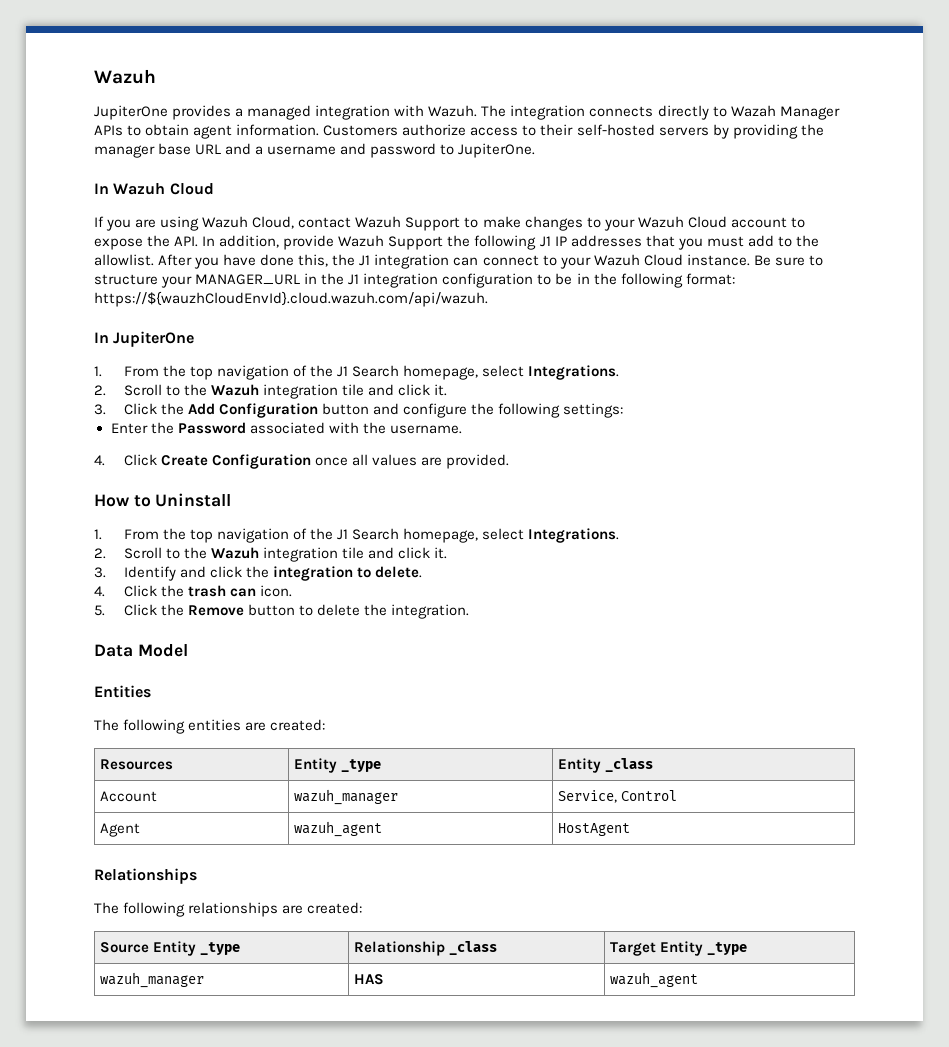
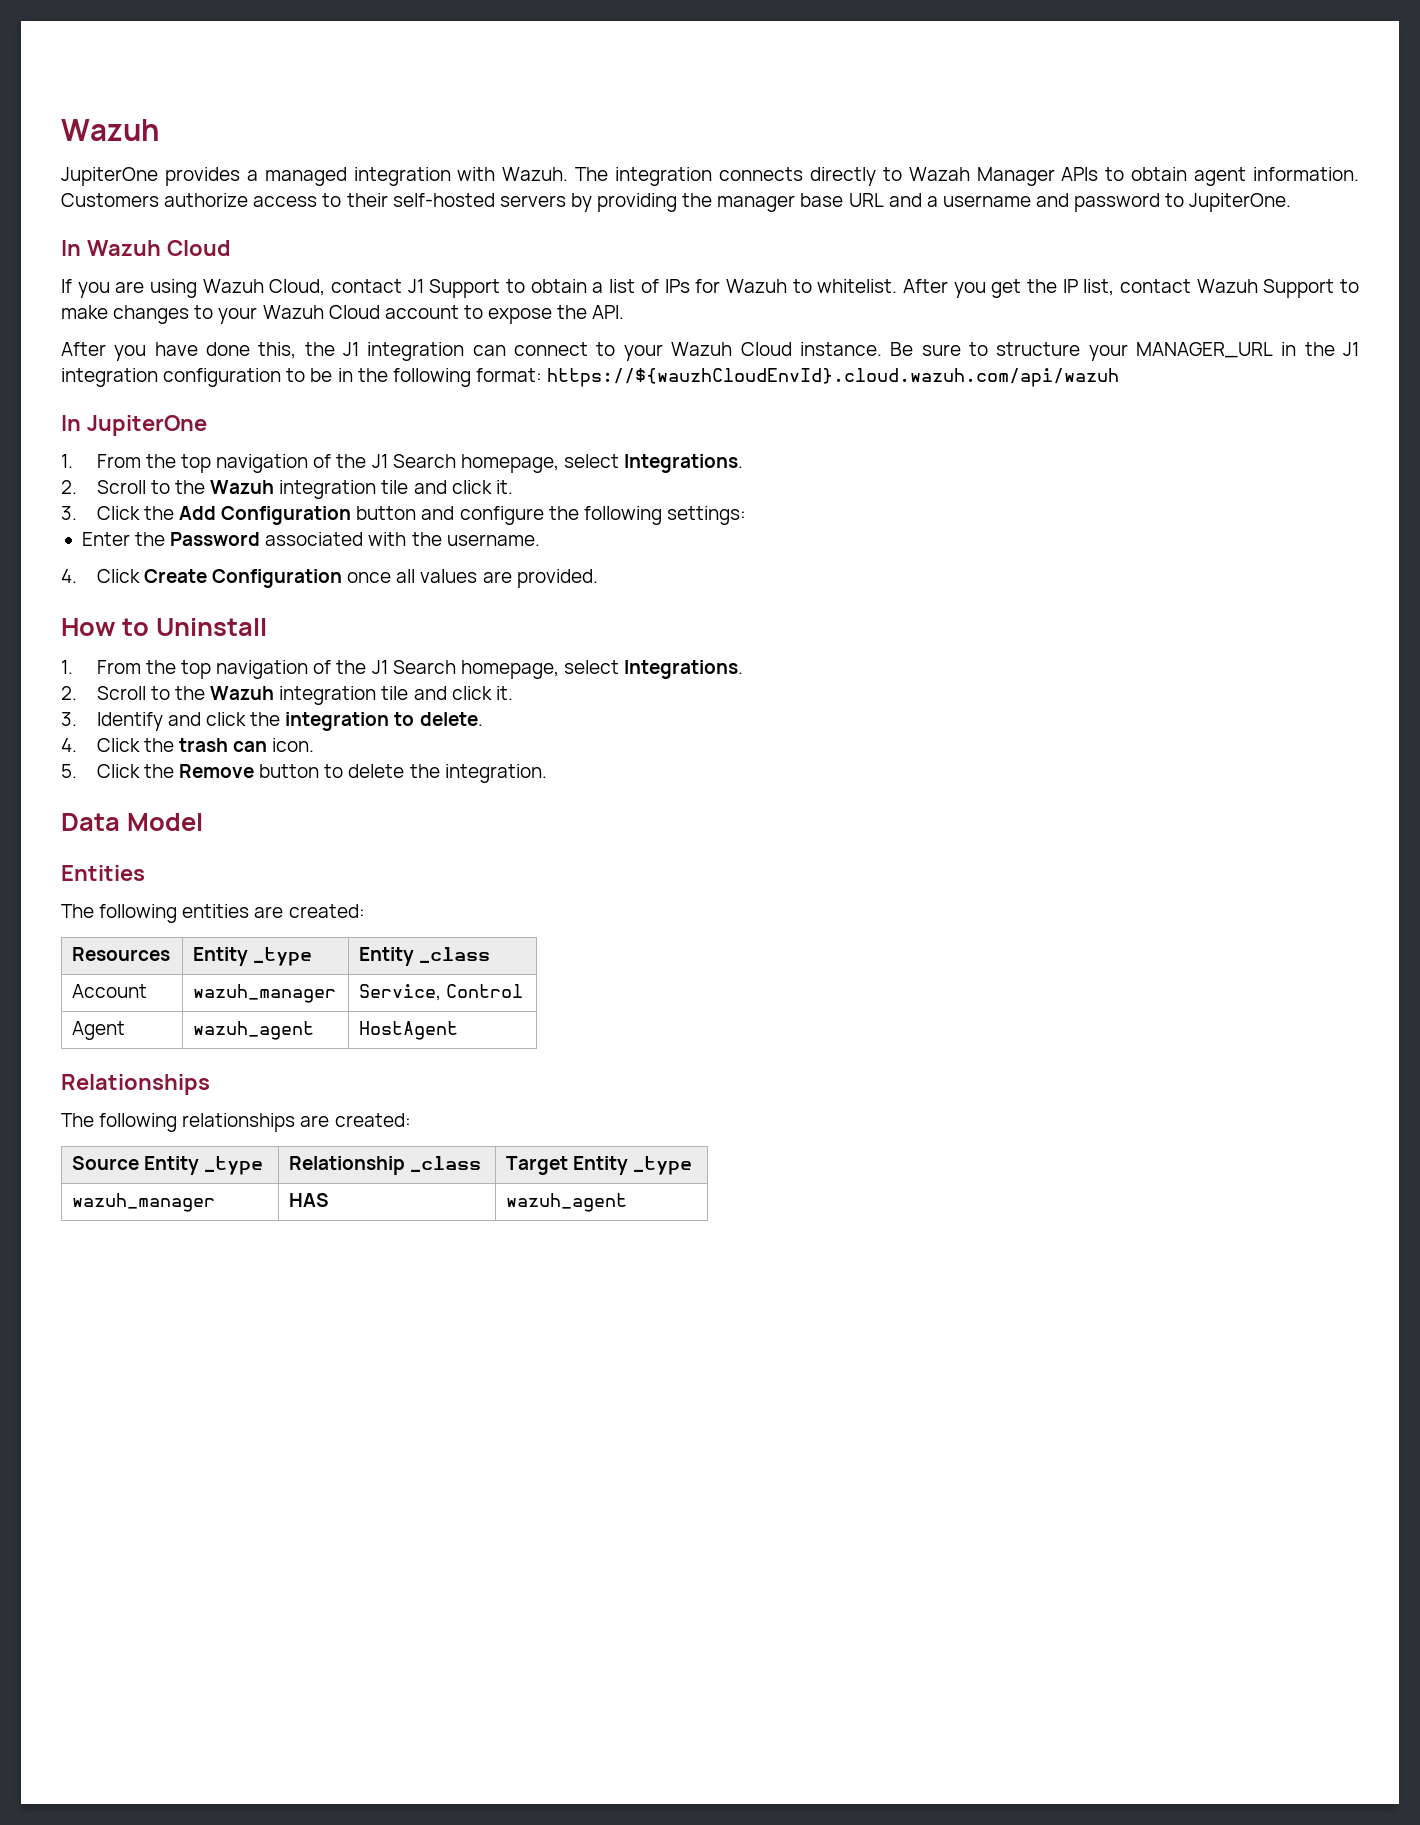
- If you are using Wazuh Cloud, contact Wazuh Support to make changes to your Wazuh Cloud account to expose the API. In addition, provide Wazuh Support the following J1 IP addresses that you must add to the allowlist. After you have done this, the J1 integration can connect to your Wazuh Cloud instance.
+ If you are using Wazuh Cloud, contact J1 Support to obtain a list of IPs for Wazuh to whitelist. After you get the IP list, contact Wazuh Support to make changes to your Wazuh Cloud account to expose the API.
+ After you have done this, the J1 integration can connect to your Wazuh Cloud instance.
- Be sure to structure your MANAGER_URL in the J1 integration configuration to be in the following format: https://${wauzhCloudEnvId}.cloud.wazuh.com/api/wazuh.
+ Be sure to structure your MANAGER_URL in the J1 integration configuration to be in the following format: https://${wauzhCloudEnvId}.cloud.wazuh.com/api/wazuh

